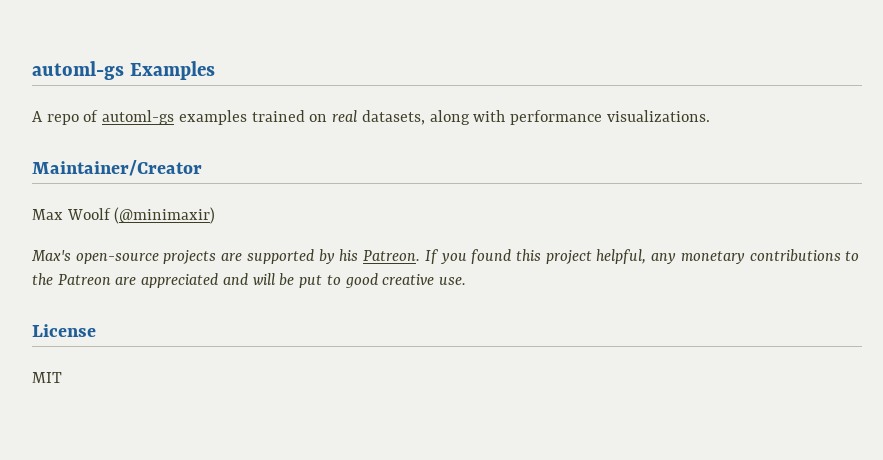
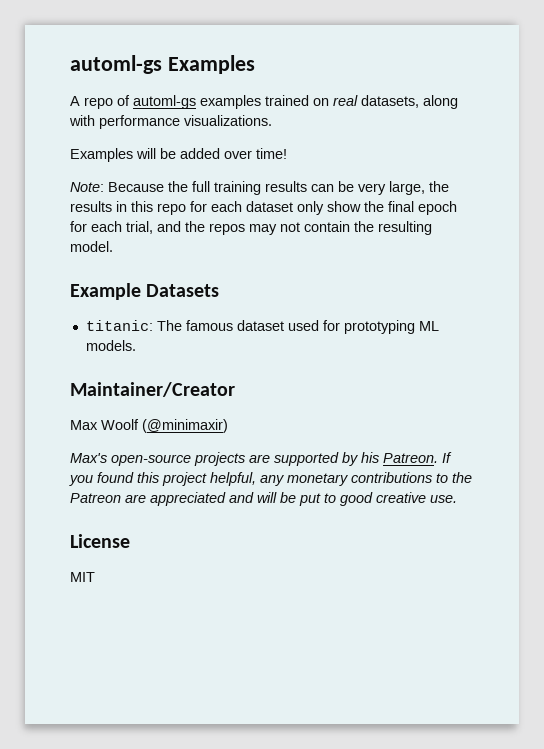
+ Examples will be added over time!
+ Note: Because the full training results can be very large, the results in this repo for each dataset only show the final epoch for each trial, and the repos may not contain the resulting model.
+ Example Datasets
+ titanic: The famous dataset used for prototyping ML models.

